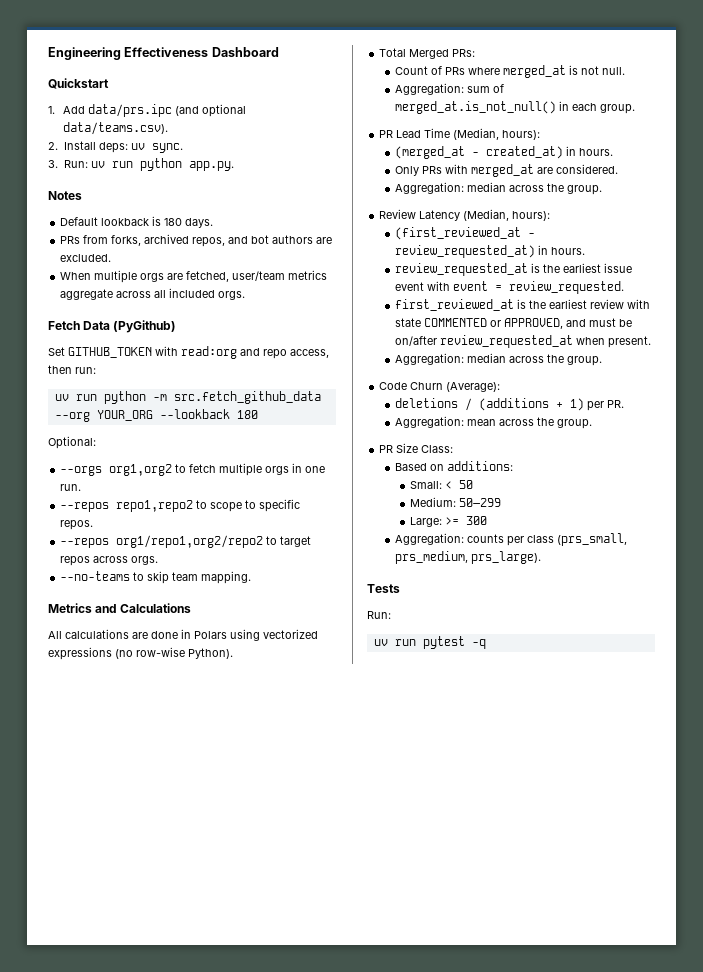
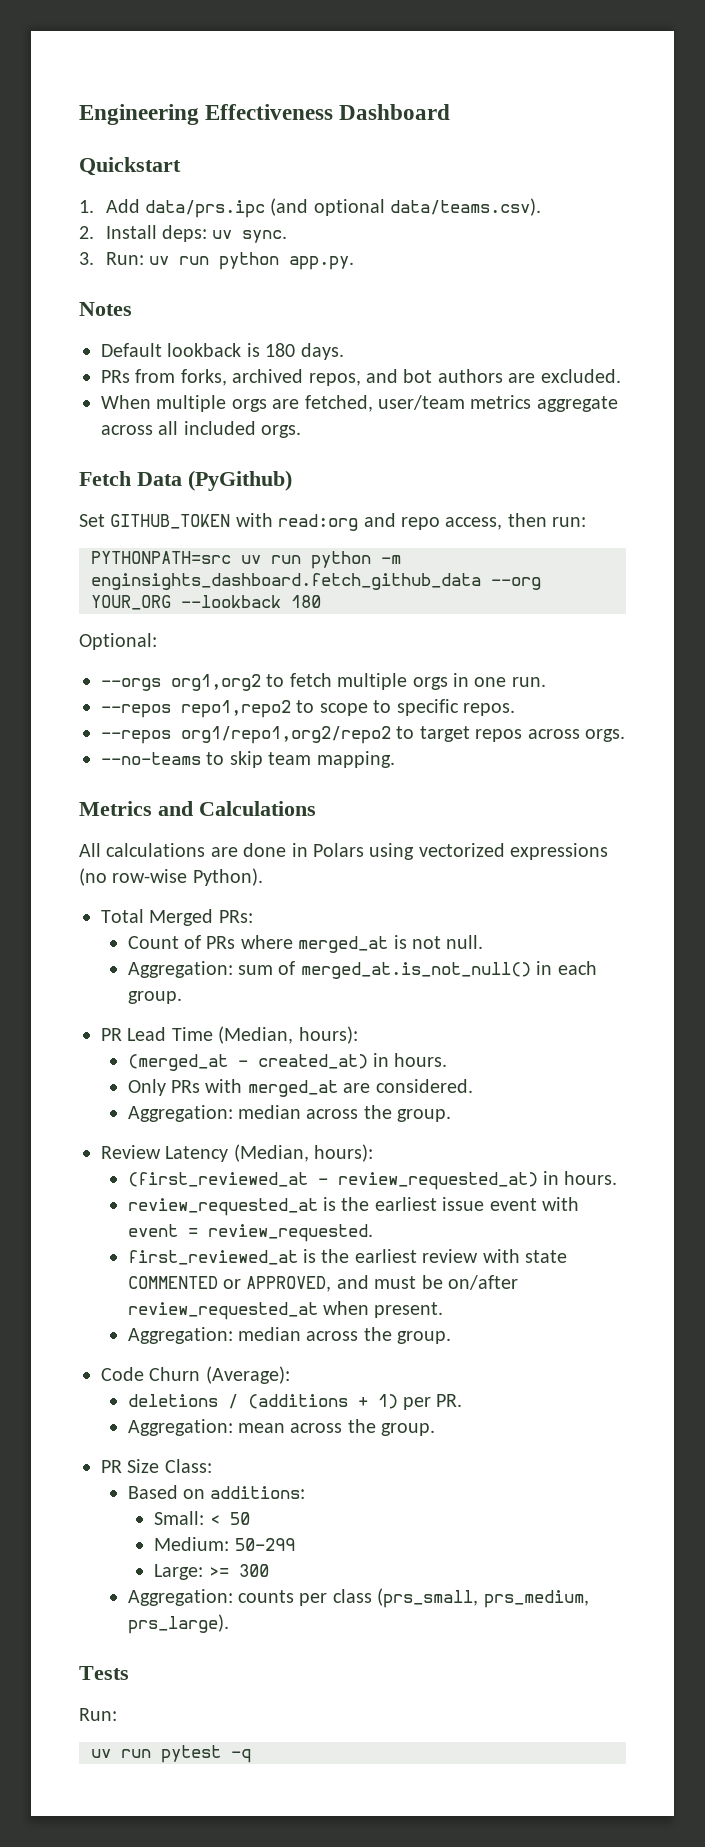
- uv run python -m src.fetch_github_data --org YOUR_ORG --lookback 180
+ PYTHONPATH=src uv run python -m enginsights_dashboard.fetch_github_data --org YOUR_ORG --lookback 180

